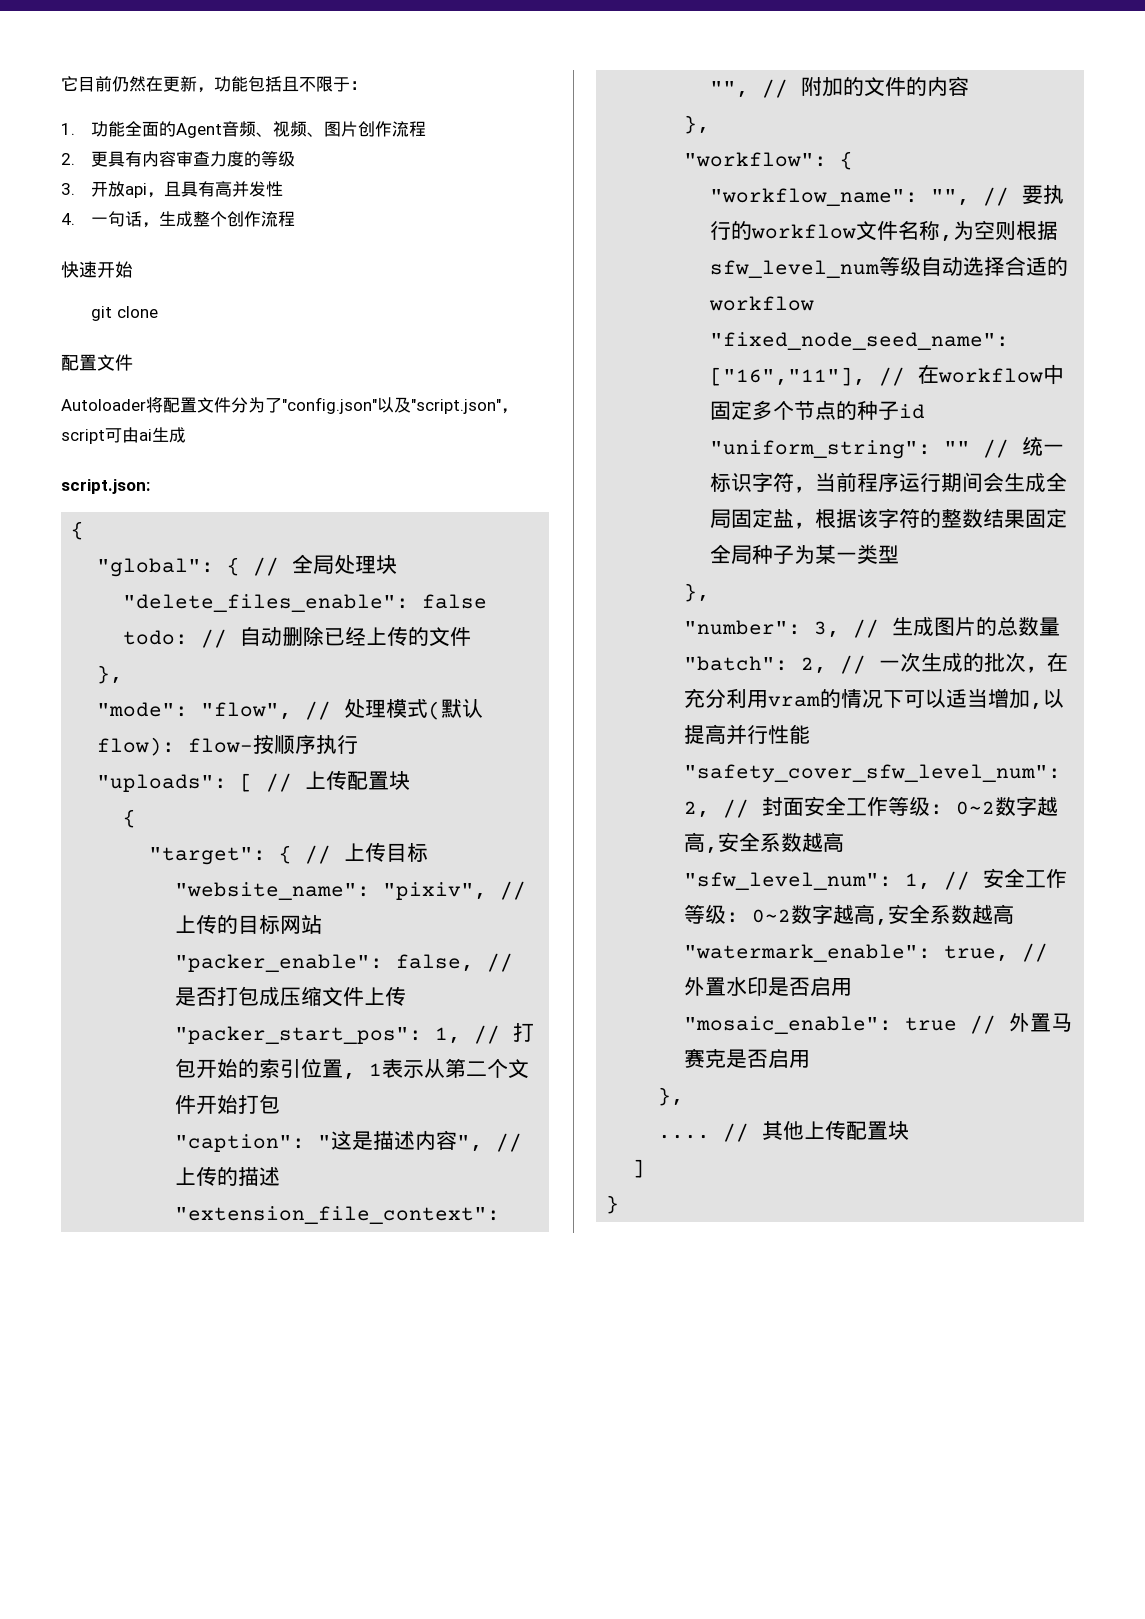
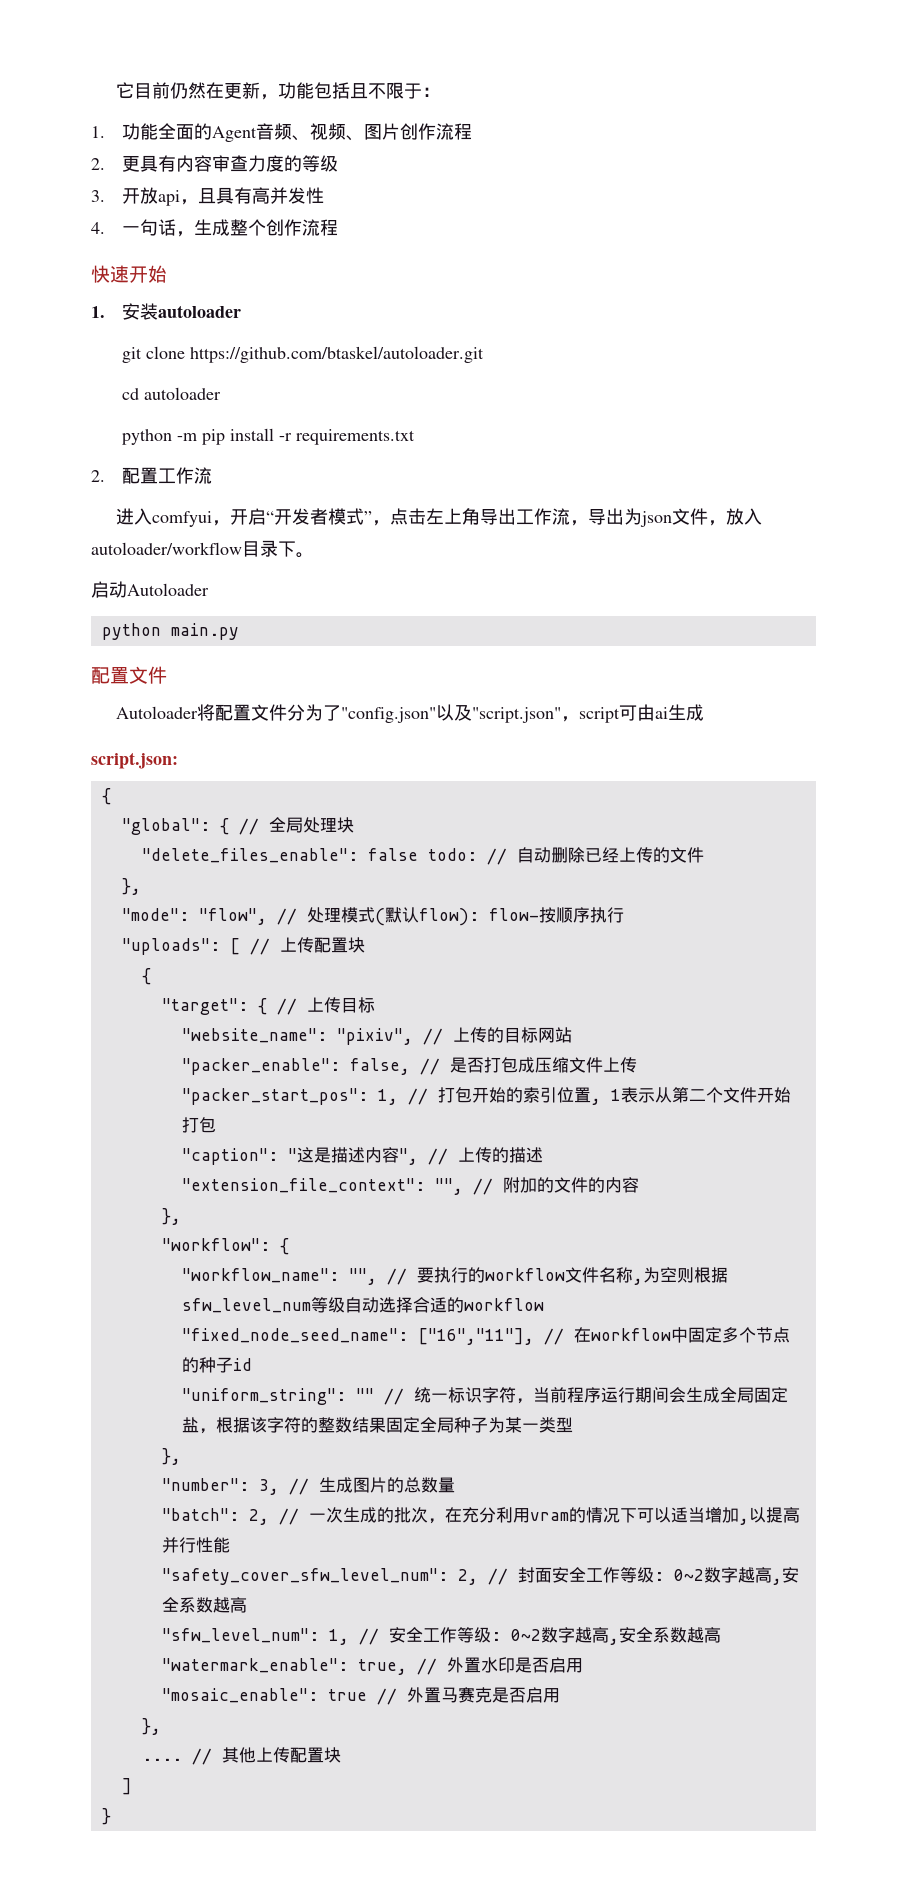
+ 1.安装autoloader
- git clone
+ git clone https://github.com/btaskel/autoloader.git
+ cd autoloader
+ python -m pip install -r requirements.txt
+ 2.配置工作流
+ 进入comfyui，开启“开发者模式”，点击左上角导出工作流，导出为json文件，放入autoloader/workflow目录下。
+ 启动Autoloader
+ python main.py

